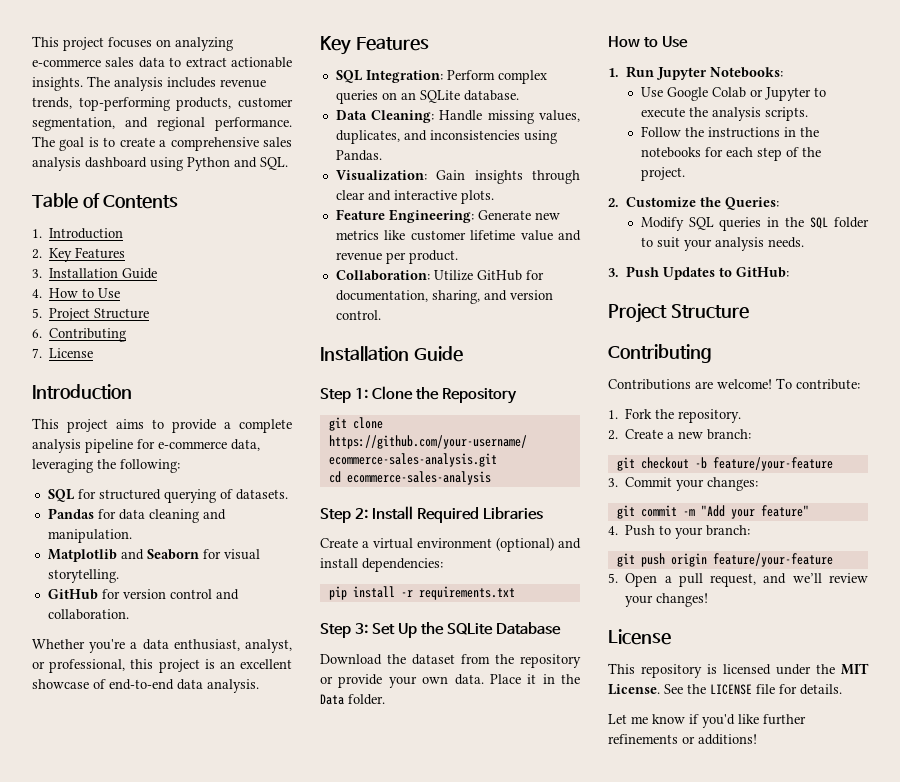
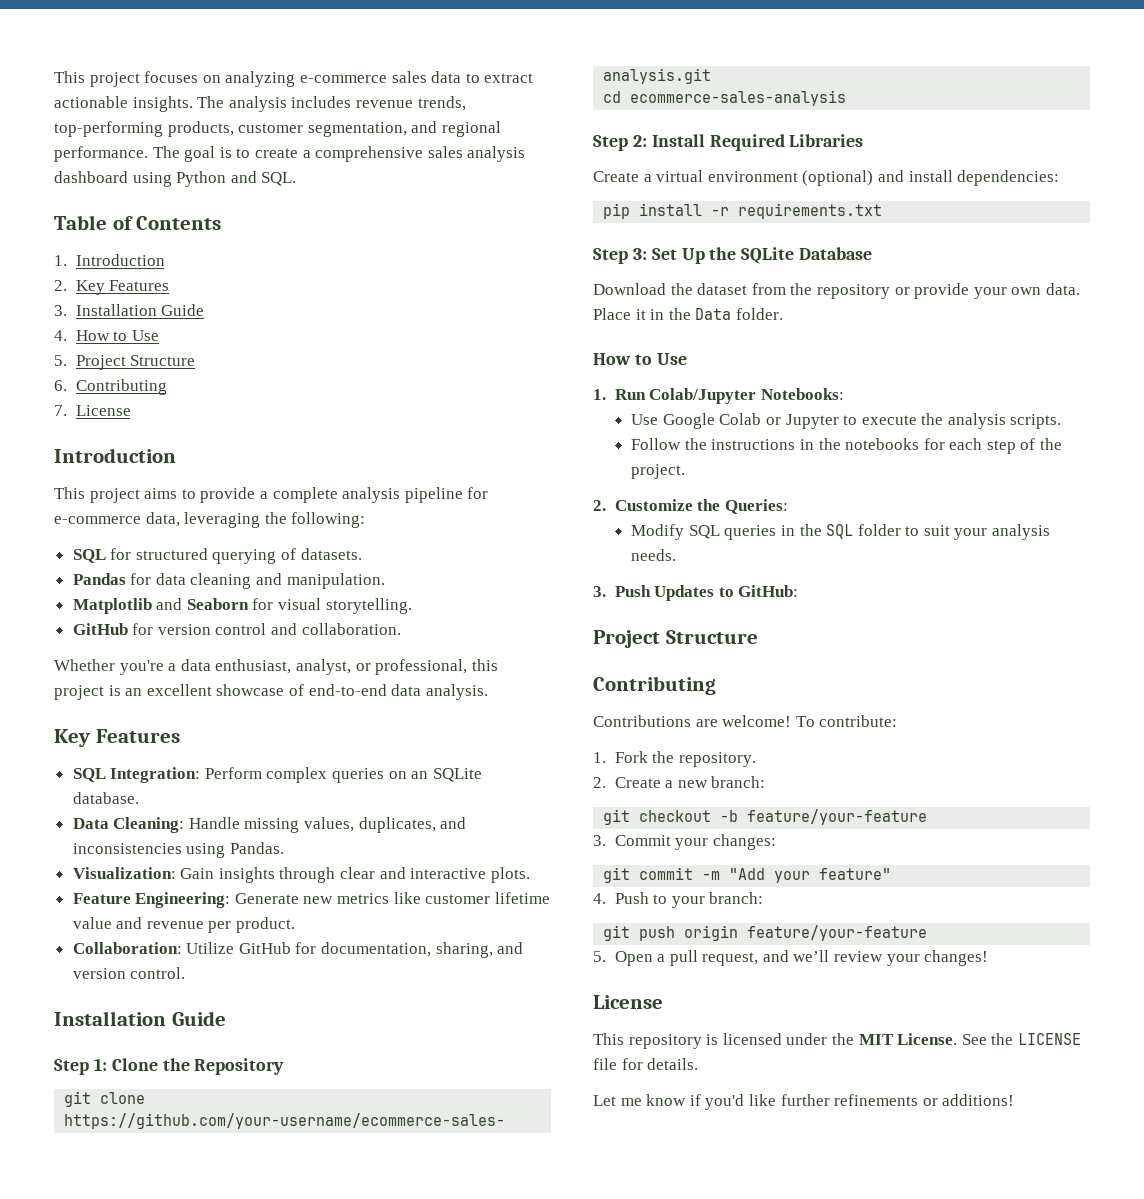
- 1. Run Jupyter Notebooks:
+ 1. Run Colab/Jupyter Notebooks:

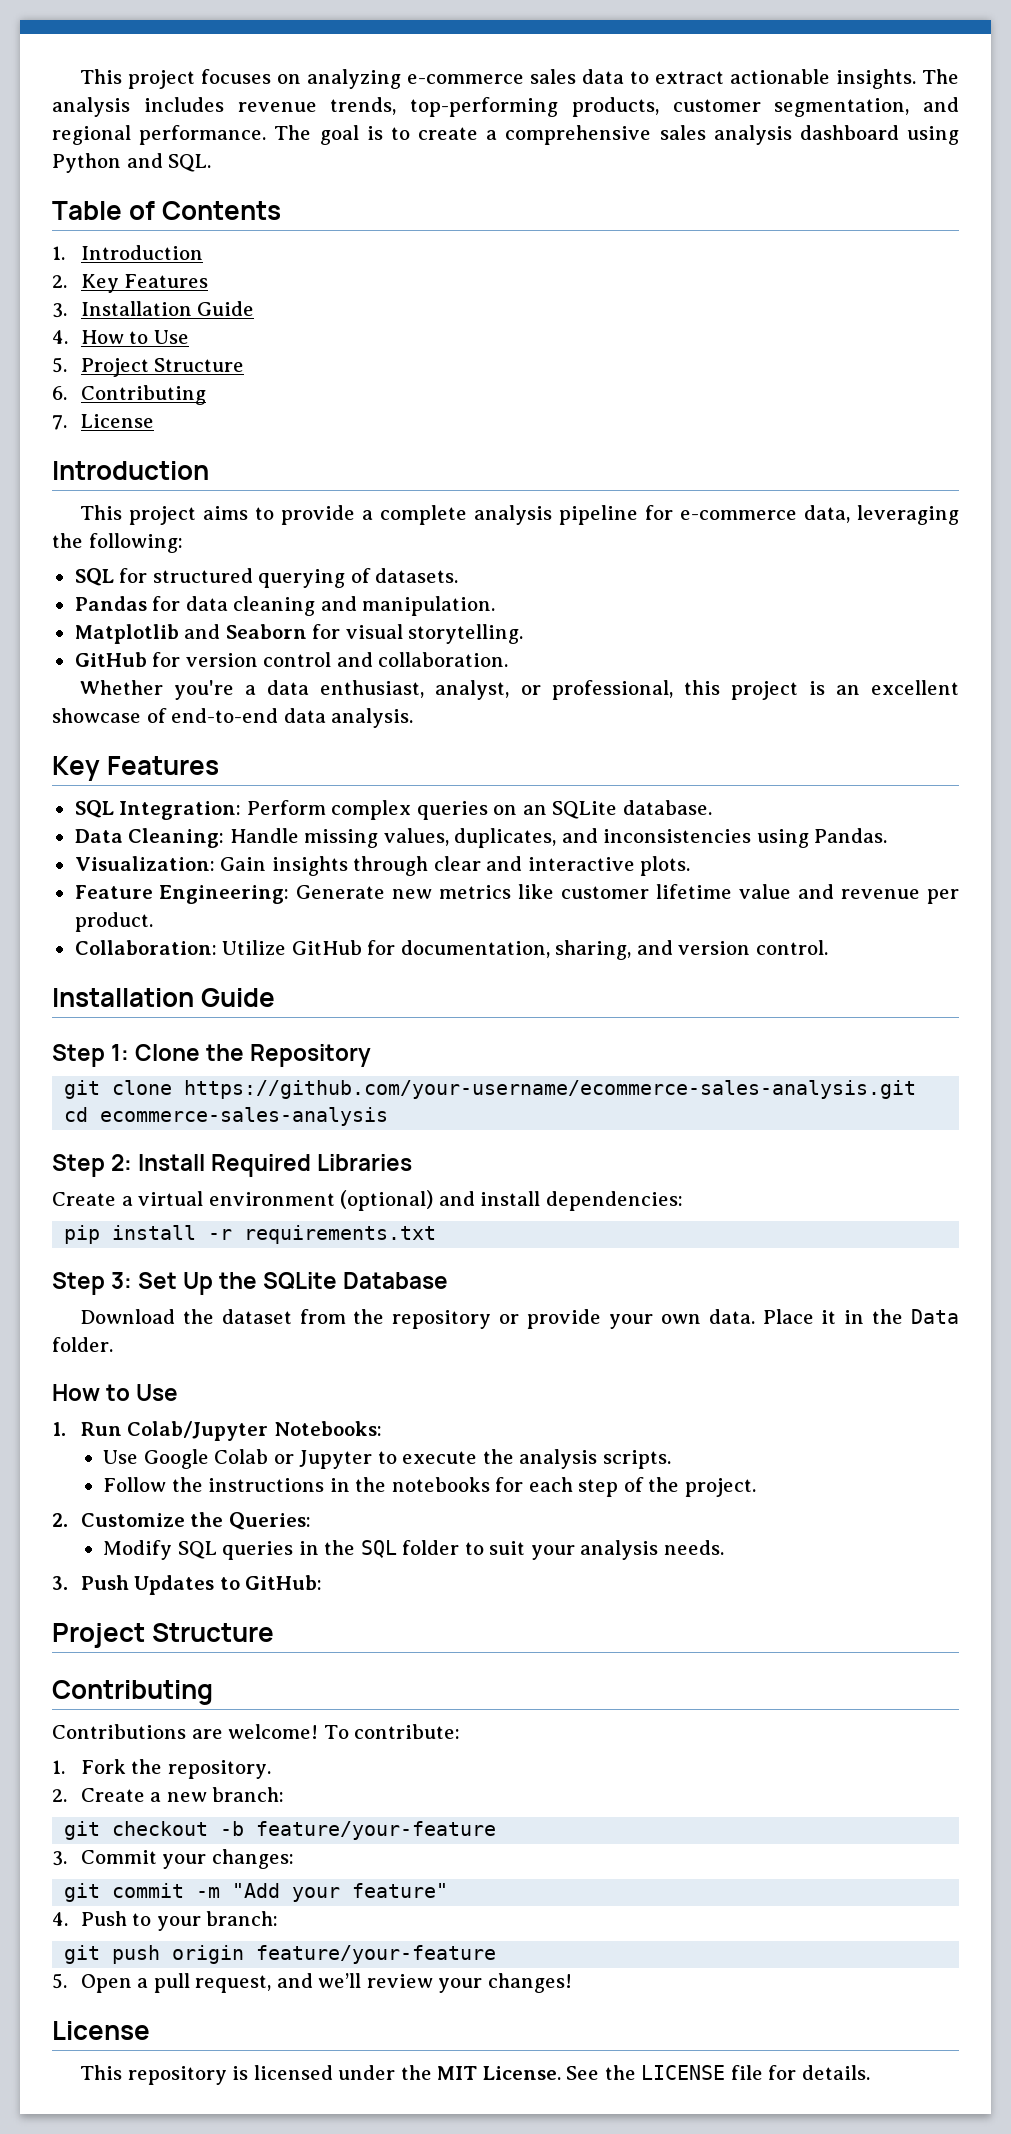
- Let me know if you'd like further refinements or additions!

